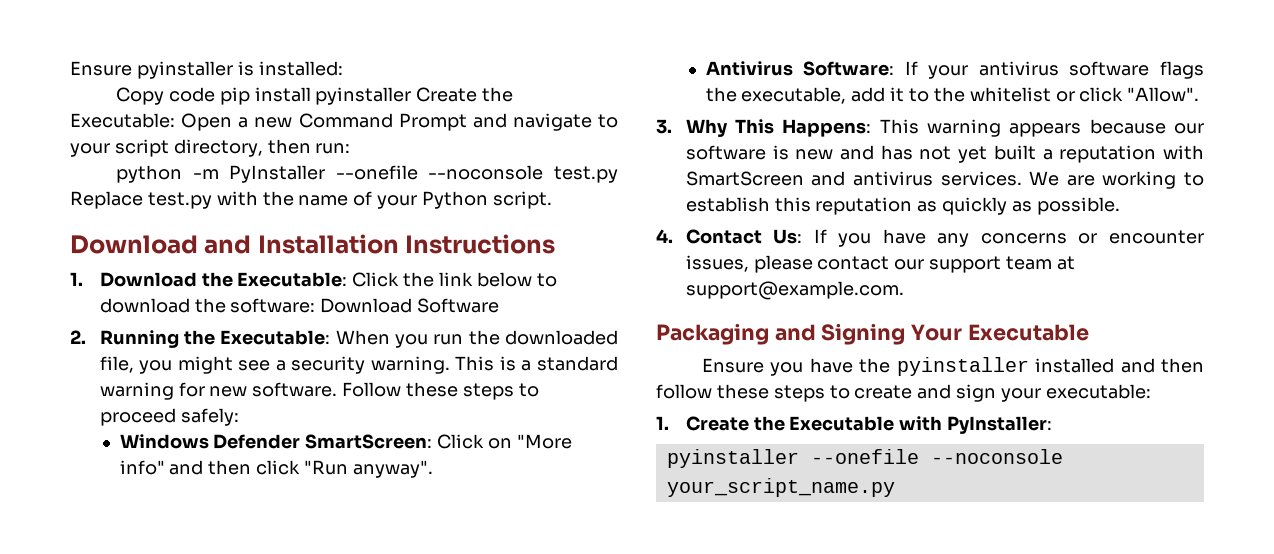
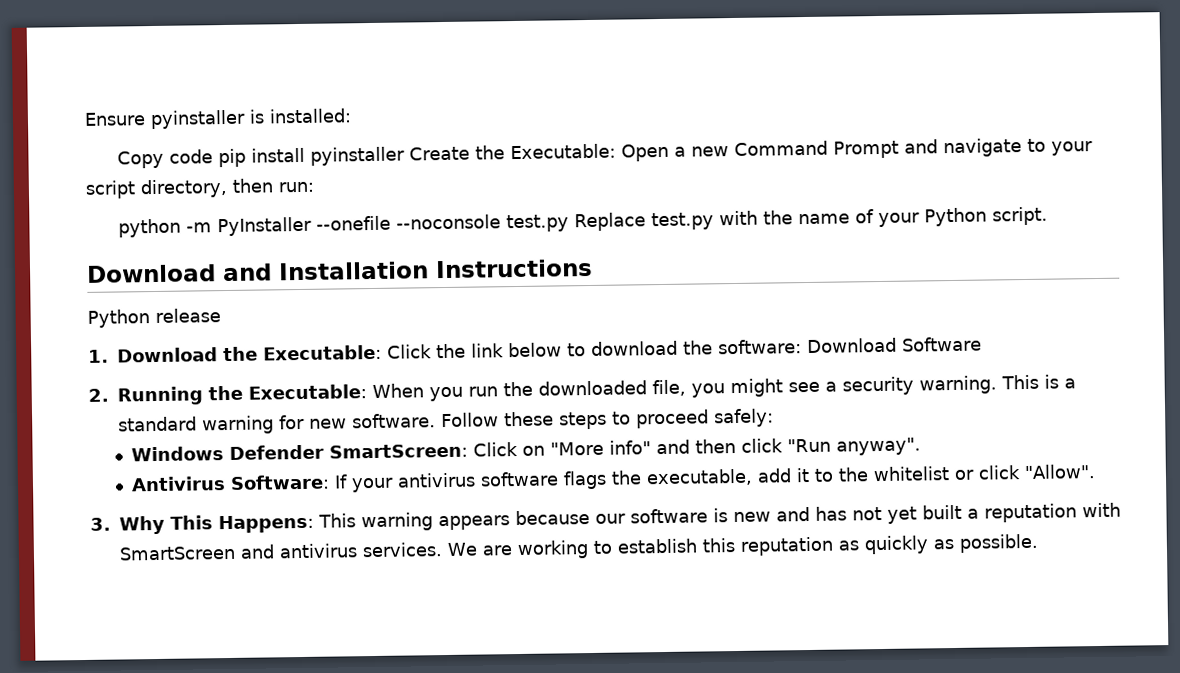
+ Python release
- 4. Contact Us: If you have any concerns or encounter issues, please contact our support team at support@example.com.
- Packaging and Signing Your Executable
- Ensure you have the pyinstaller installed and then follow these steps to create and sign your executable:
- 1. Create the Executable with PyInstaller:
- pyinstaller --onefile --noconsole your_script_name.py

